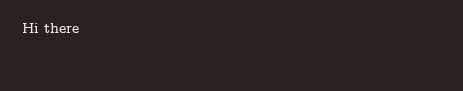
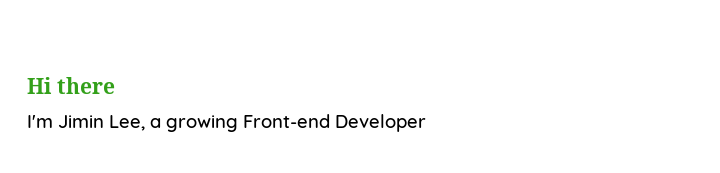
+ I'm Jimin Lee, a growing Front-end Developer

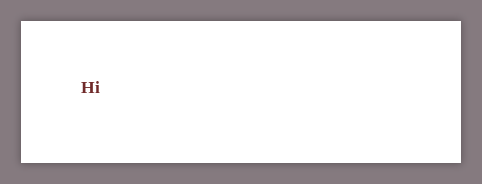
- Hi there
- I'm Jimin Lee, a growing Front-end Developer
+ Hi

